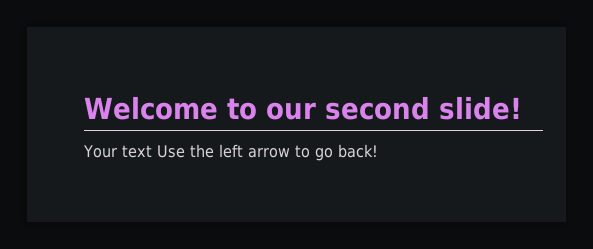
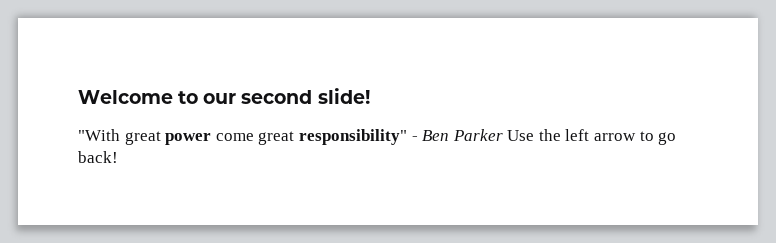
- Your text Use the left arrow to go back!
+ "With great power come great responsibility" - Ben Parker Use the left arrow to go back!

